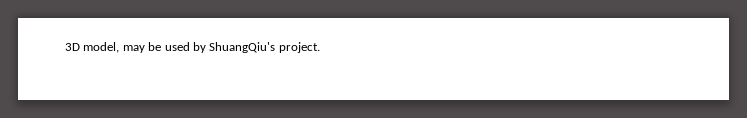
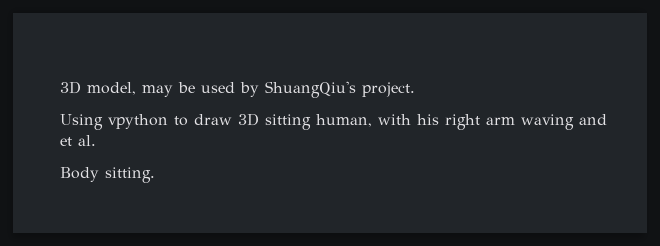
+ Using vpython to draw 3D sitting human, with his right arm waving and et al.
+ Body sitting.

